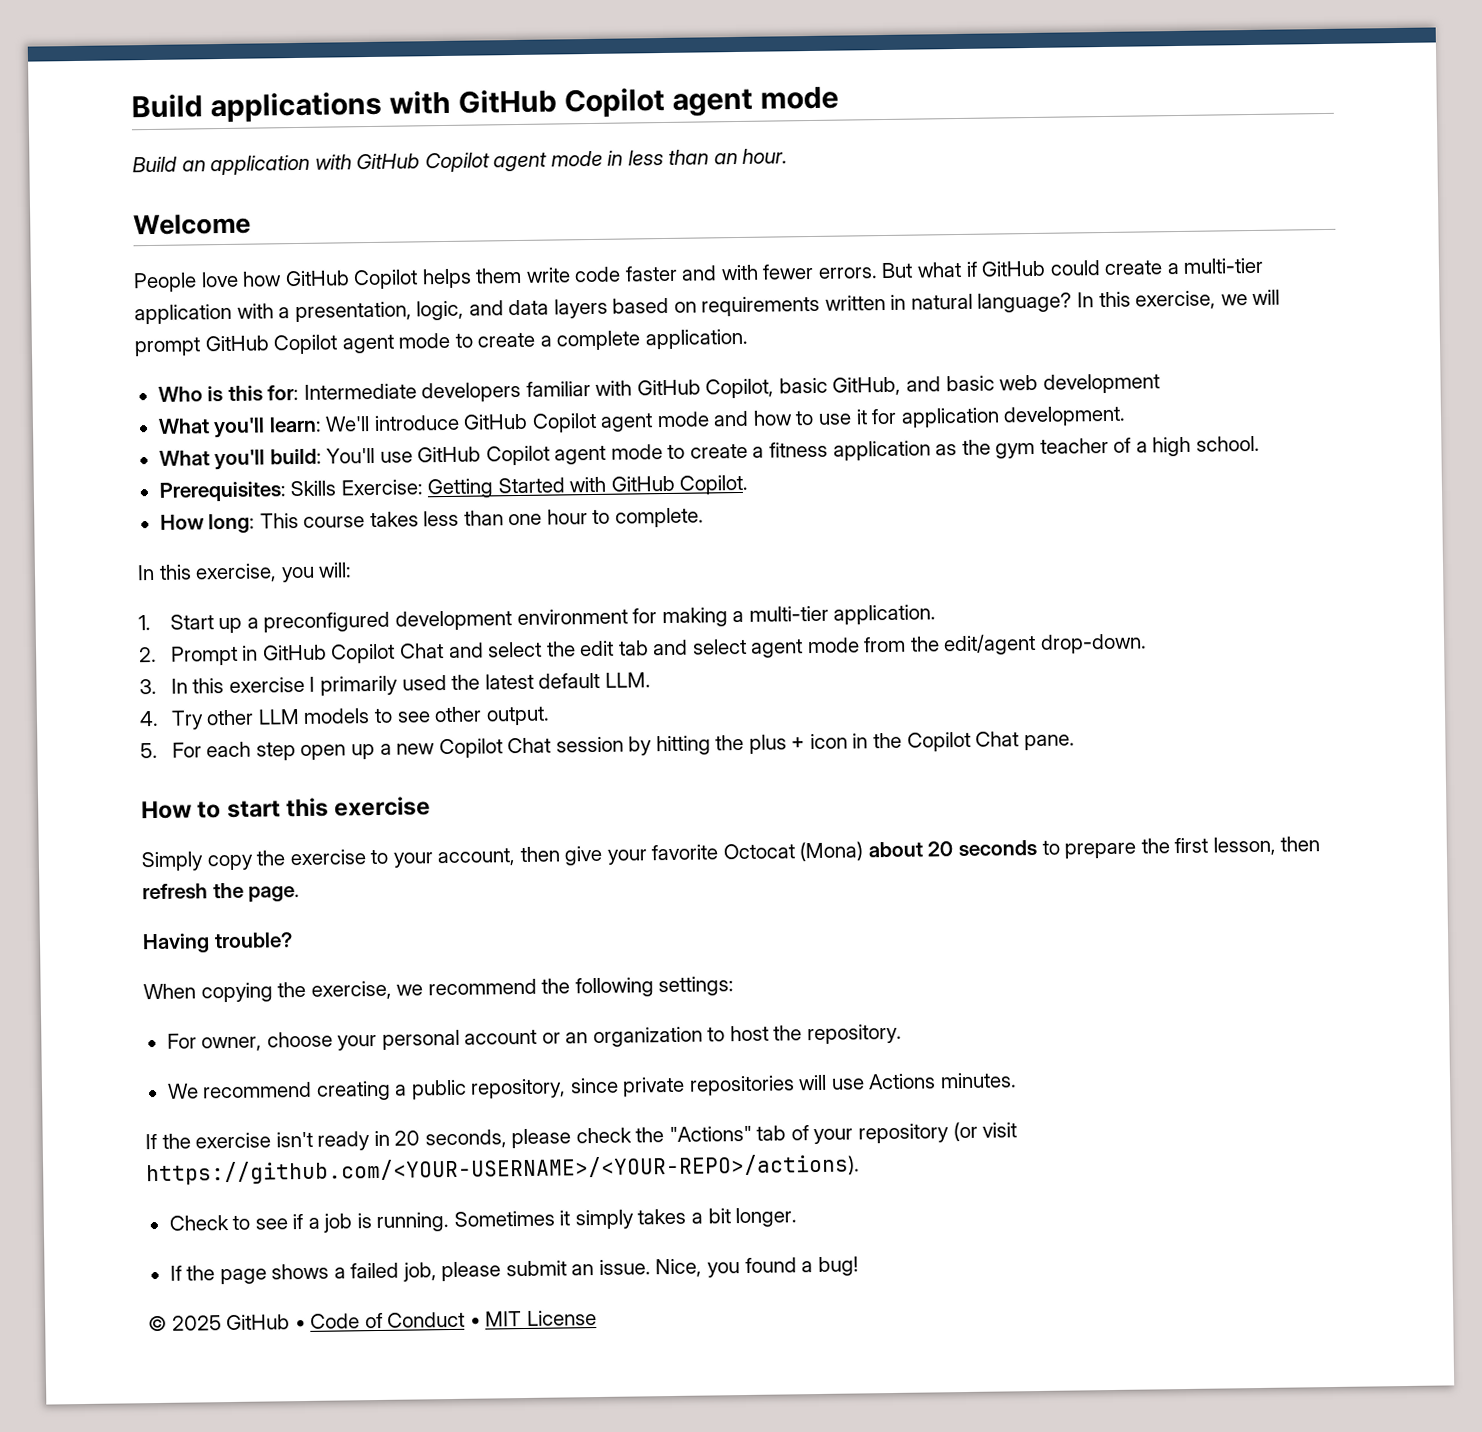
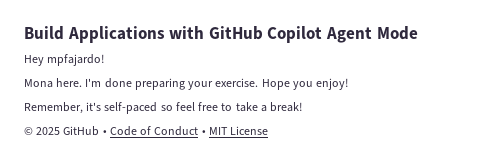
- Build applications with GitHub Copilot agent mode
- Build an application with GitHub Copilot agent mode in less than an hour.
- Welcome
- People love how GitHub Copilot helps them write code faster and with fewer errors. But what if GitHub could create a multi-tier application with a presentation, logic, and data layers based on requirements written in natural language? In this exercise, we will prompt GitHub Copilot agent mode to create a complete application.
- Who is this for: Intermediate developers familiar with GitHub Copilot, basic GitHub, and basic web development
- What you'll learn: We'll introduce GitHub Copilot agent mode and how to use it for application development.
- What you'll build: You'll use GitHub Copilot agent mode to create a fitness application as the gym teacher of a high school.
- Prerequisites: Skills Exercise: Getting Started with GitHub Copilot.
- How long: This course takes less than one hour to complete.
- In this exercise, you will:
- 1. Start up a preconfigured development environment for making a multi-tier application.
- 2. Prompt in GitHub Copilot Chat and select the edit tab and select agent mode from the edit/agent drop-down.
- 3. In this exercise I primarily used the latest default LLM.
- 4. Try other LLM models to see other output.
- 5. For each step open up a new Copilot Chat session by hitting the plus + icon in the Copilot Chat pane.
- How to start this exercise
- Simply copy the exercise to your account, then give your favorite Octocat (Mona) about 20 seconds to prepare the first lesson, then refresh the page.
- Having trouble?
- When copying the exercise, we recommend the following settings:
- For owner, choose your personal account or an organization to host the repository.
- We recommend creating a public repository, since private repositories will use Actions minutes.
- If the exercise isn't ready in 20 seconds, please check the "Actions" tab of your repository (or visit https://github.com/<YOUR-USERNAME>/<YOUR-REPO>/actions).
- Check to see if a job is running. Sometimes it simply takes a bit longer.
- If the page shows a failed job, please submit an issue. Nice, you found a bug!
+ Build Applications with GitHub Copilot Agent Mode
+ Hey mpfajardo!
+ Mona here. I'm done preparing your exercise. Hope you enjoy!
+ Remember, it's self-paced so feel free to take a break!

